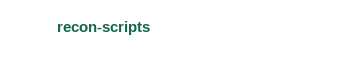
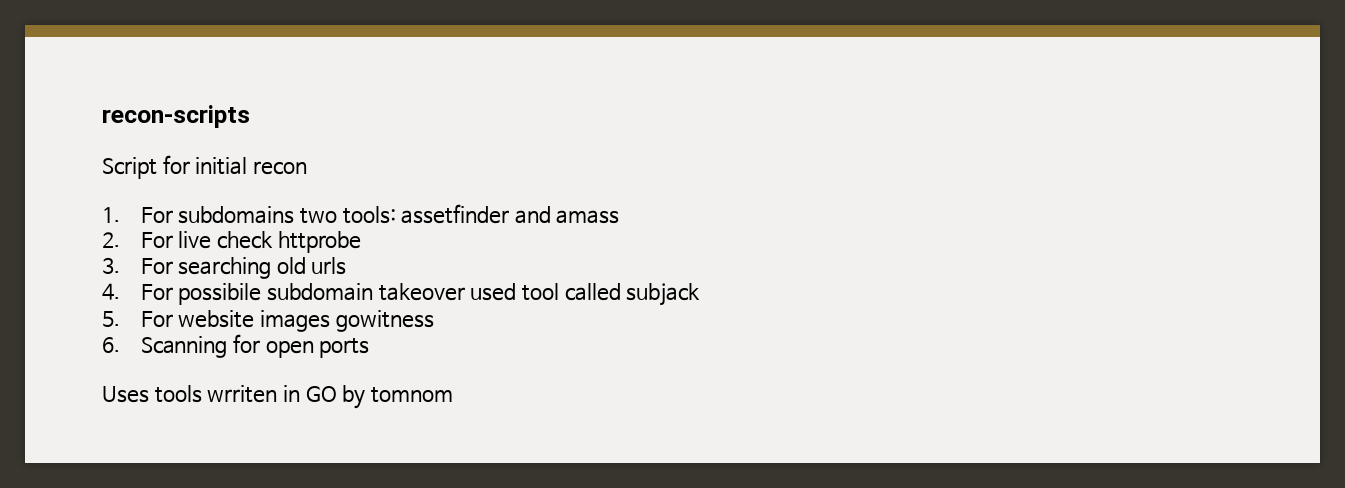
+ Script for initial recon
+ 1. For subdomains two tools: assetfinder and amass
+ 2. For live check httprobe
+ 3. For searching old urls
+ 4. For possibile subdomain takeover used tool called subjack
+ 5. For website images gowitness
+ 6. Scanning for open ports
+ Uses tools wrriten in GO by tomnom

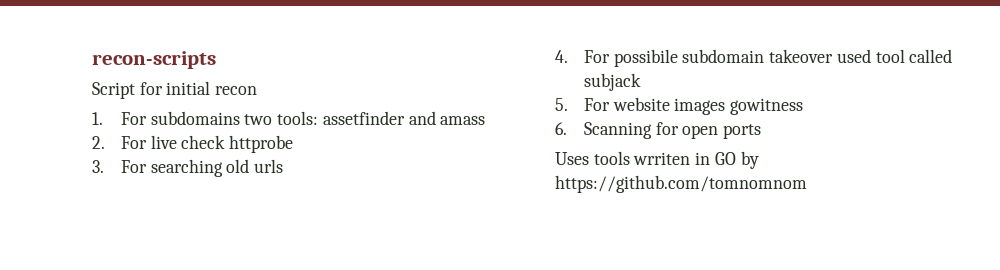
- Uses tools wrriten in GO by tomnom
+ Uses tools wrriten in GO by https://github.com/tomnomnom

